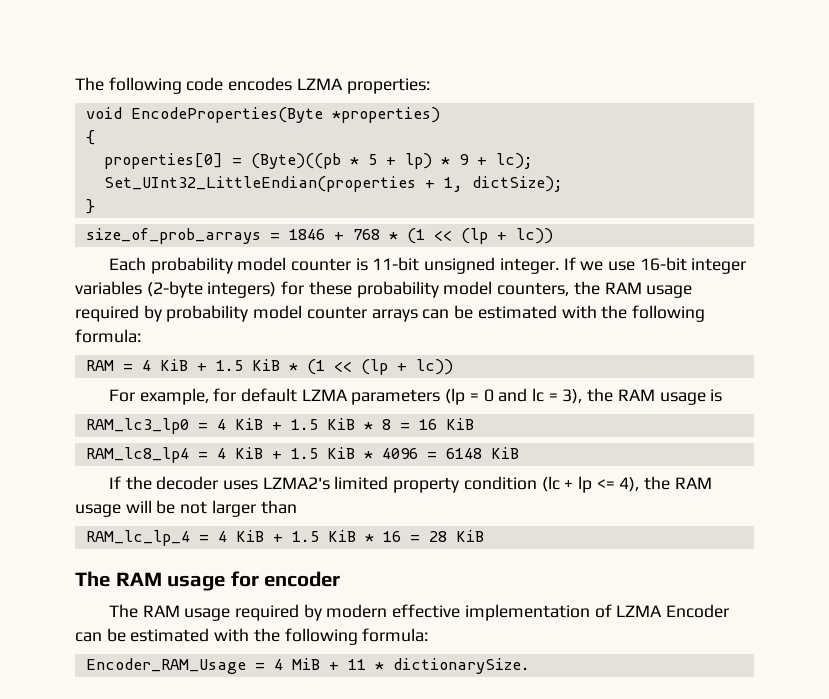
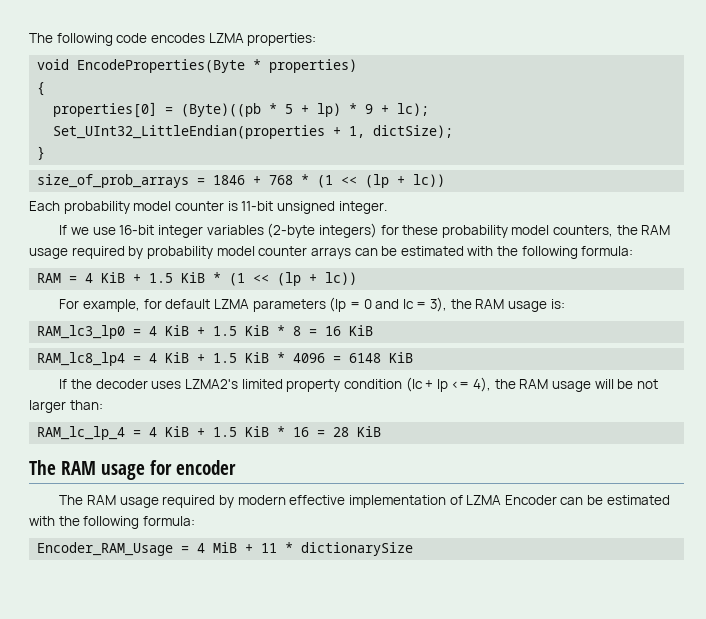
- void EncodeProperties(Byte *properties)
+ void EncodeProperties(Byte * properties)
- Each probability model counter is 11-bit unsigned integer. If we use 16-bit integer variables (2-byte integers) for these probability model counters, the RAM usage required by probability model counter arrays can be estimated with the following formula:
+ Each probability model counter is 11-bit unsigned integer.
+ If we use 16-bit integer variables (2-byte integers) for these probability model counters, the RAM usage required by probability model counter arrays can be estimated with the following formula:
- For example, for default LZMA parameters (lp = 0 and lc = 3), the RAM usage is
+ For example, for default LZMA parameters (lp = 0 and lc = 3), the RAM usage is:
- If the decoder uses LZMA2's limited property condition (lc + lp <= 4), the RAM usage will be not larger than
+ If the decoder uses LZMA2's limited property condition (lc + lp <= 4), the RAM usage will be not larger than:
- Encoder_RAM_Usage = 4 MiB + 11 * dictionarySize.
+ Encoder_RAM_Usage = 4 MiB + 11 * dictionarySize

